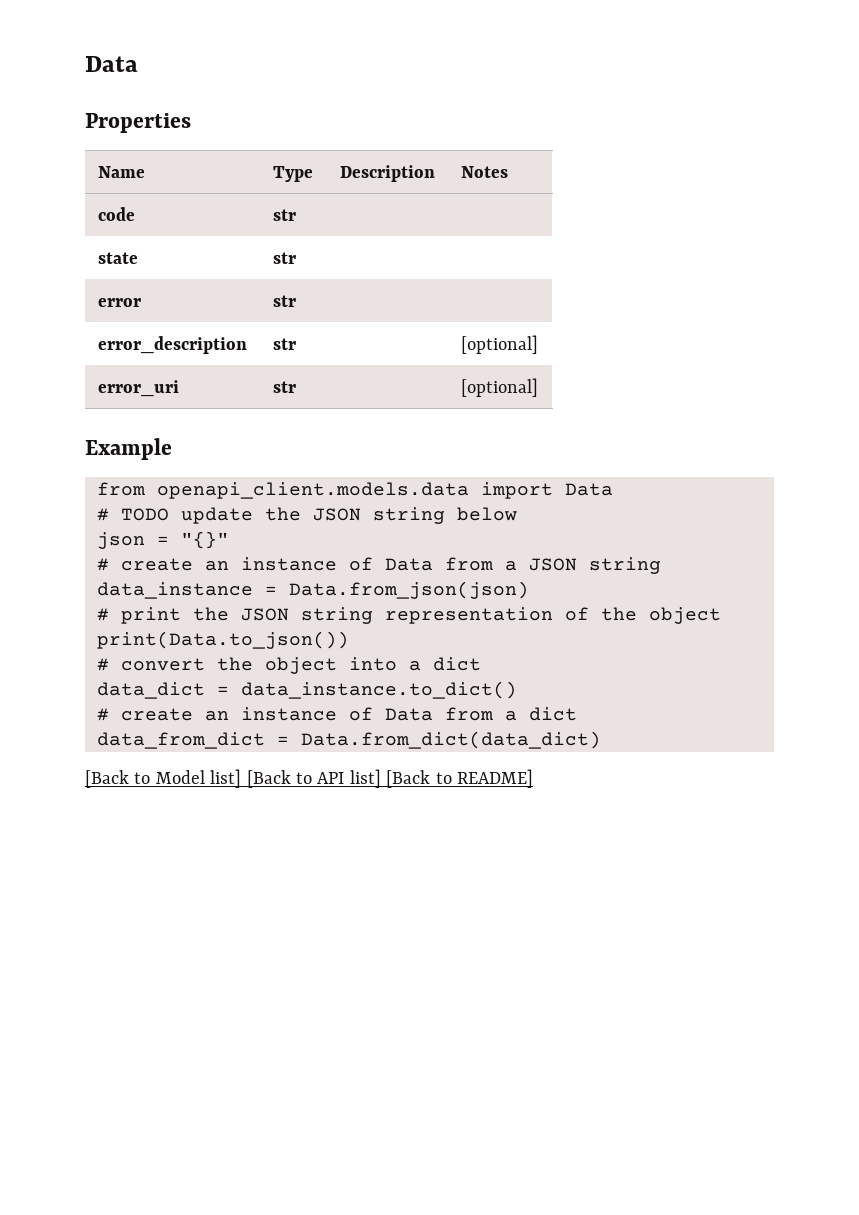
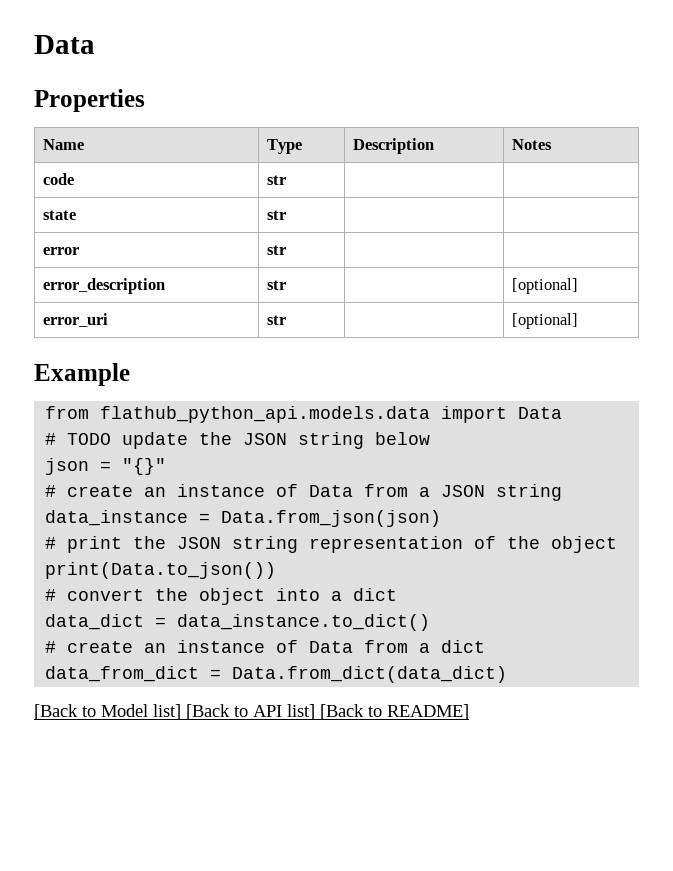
- from openapi_client.models.data import Data
+ from flathub_python_api.models.data import Data

